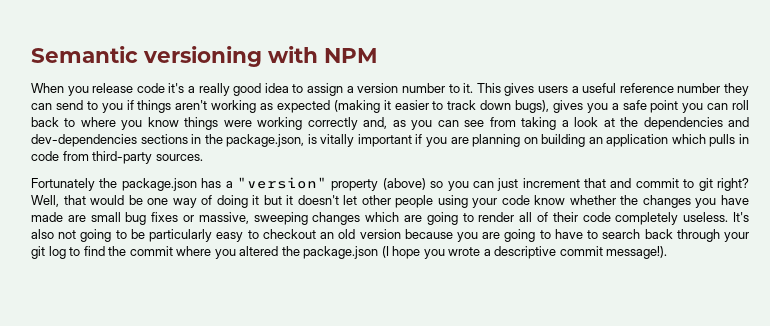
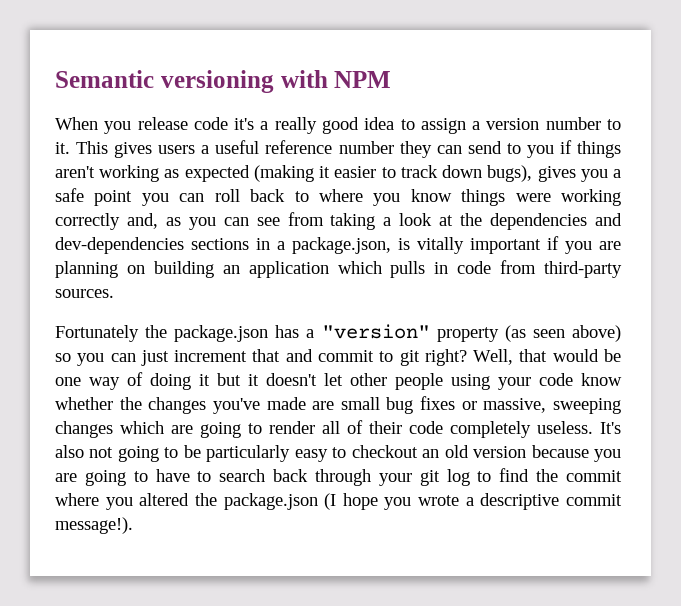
- This gives users a useful reference number they can send to you if things aren't working as expected (making it easier to track down bugs), gives you a safe point you can roll back to where you know things were working correctly and, as you can see from taking a look at the dependencies and dev-dependencies sections in the package.json, is vitally important if you are planning on building an application which pulls in code from third-party sources.
+ This gives users a useful reference number they can send to you if things aren't working as expected (making it easier to track down bugs), gives you a safe point you can roll back to where you know things were working correctly and, as you can see from taking a look at the dependencies and dev-dependencies sections in a package.json, is vitally important if you are planning on building an application which pulls in code from third-party sources.
- Fortunately the package.json has a "version" property (above) so you can just increment that and commit to git right?
+ Fortunately the package.json has a "version" property (as seen above) so you can just increment that and commit to git right?
- Well, that would be one way of doing it but it doesn't let other people using your code know whether the changes you have made are small bug fixes or massive, sweeping changes which are going to render all of their code completely useless.
+ Well, that would be one way of doing it but it doesn't let other people using your code know whether the changes you've made are small bug fixes or massive, sweeping changes which are going to render all of their code completely useless.

